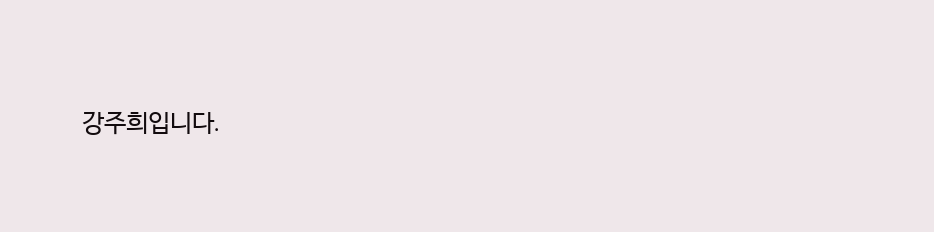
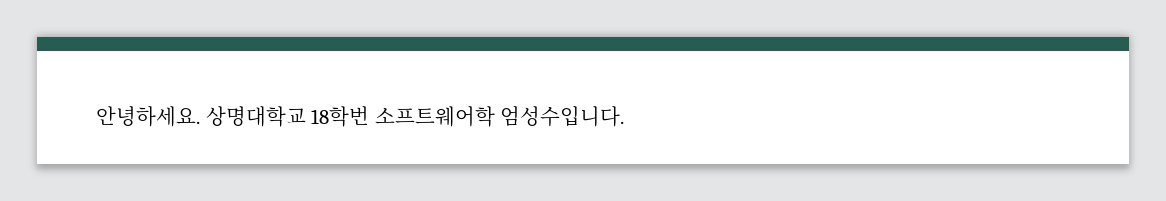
- 강주희입니다.
+ 안녕하세요. 상명대학교 18학번 소프트웨어학 엄성수입니다.

